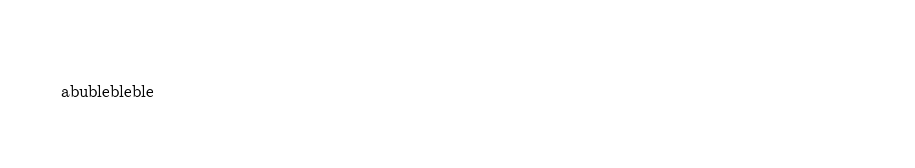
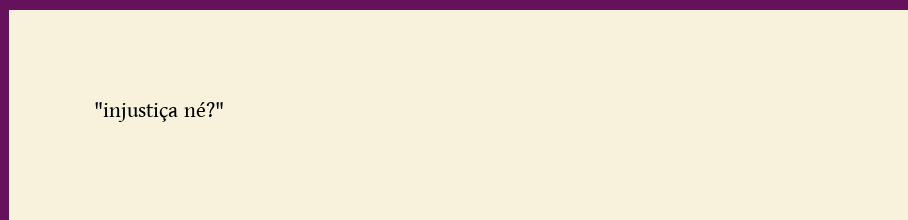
- abublebleble
+ "injustiça né?"

